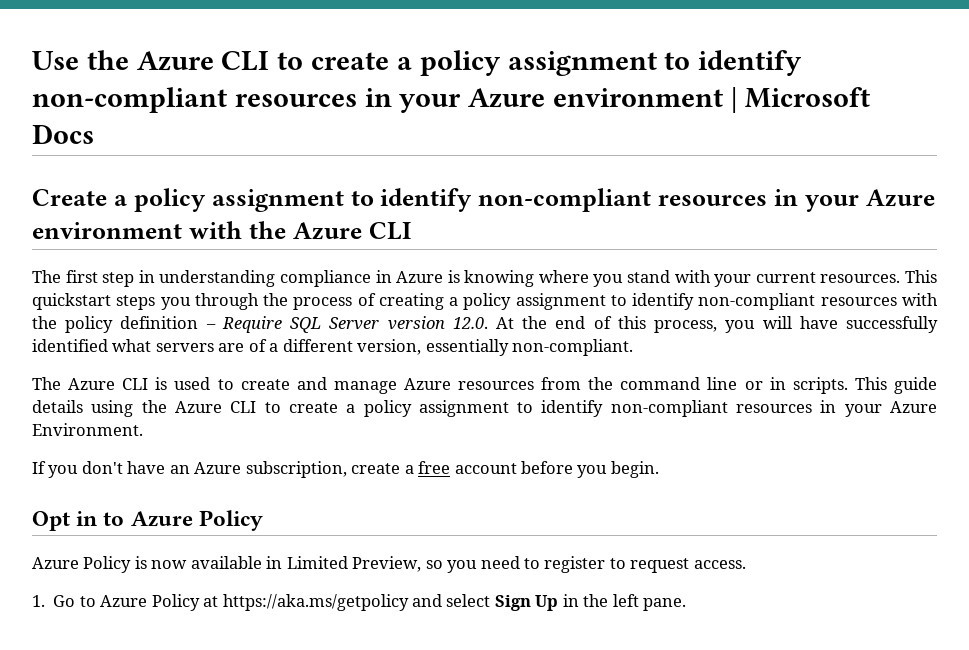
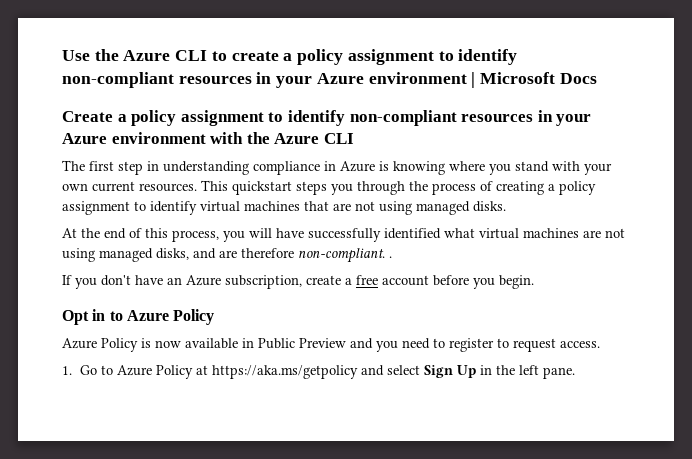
- The first step in understanding compliance in Azure is knowing where you stand with your current resources.
+ The first step in understanding compliance in Azure is knowing where you stand with your own current resources.
- This quickstart steps you through the process of creating a policy assignment to identify non-compliant resources with the policy definition – Require SQL Server version 12.0. At the end of this process, you will have successfully identified what servers are of a different version, essentially non-compliant.
- The Azure CLI is used to create and manage Azure resources from the command line or in scripts. This guide details using the Azure CLI to create a policy assignment to identify non-compliant resources in your Azure Environment.
+ This quickstart steps you through the process of creating a policy assignment to identify virtual machines that are not using managed disks.
+ At the end of this process, you will have successfully identified what virtual machines are not using managed disks, and are therefore non-compliant. .
- Azure Policy is now available in Limited Preview, so you need to register to request access.
+ Azure Policy is now available in Public Preview and you need to register to request access.

